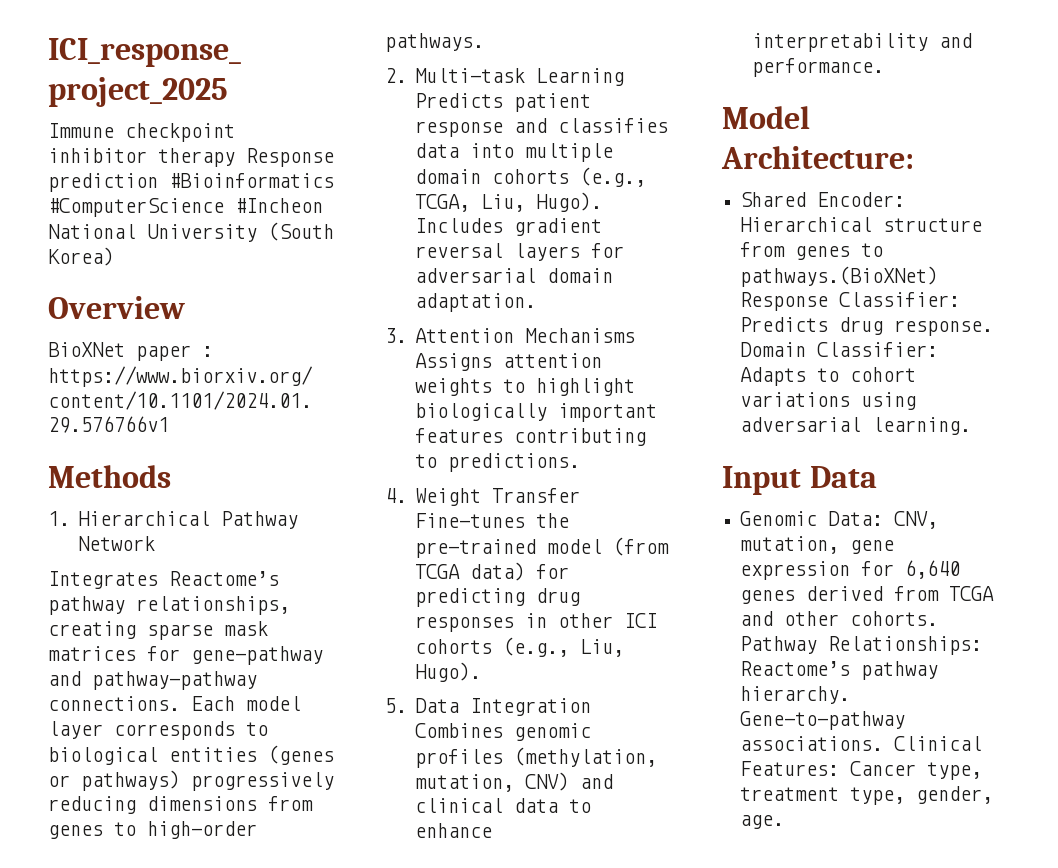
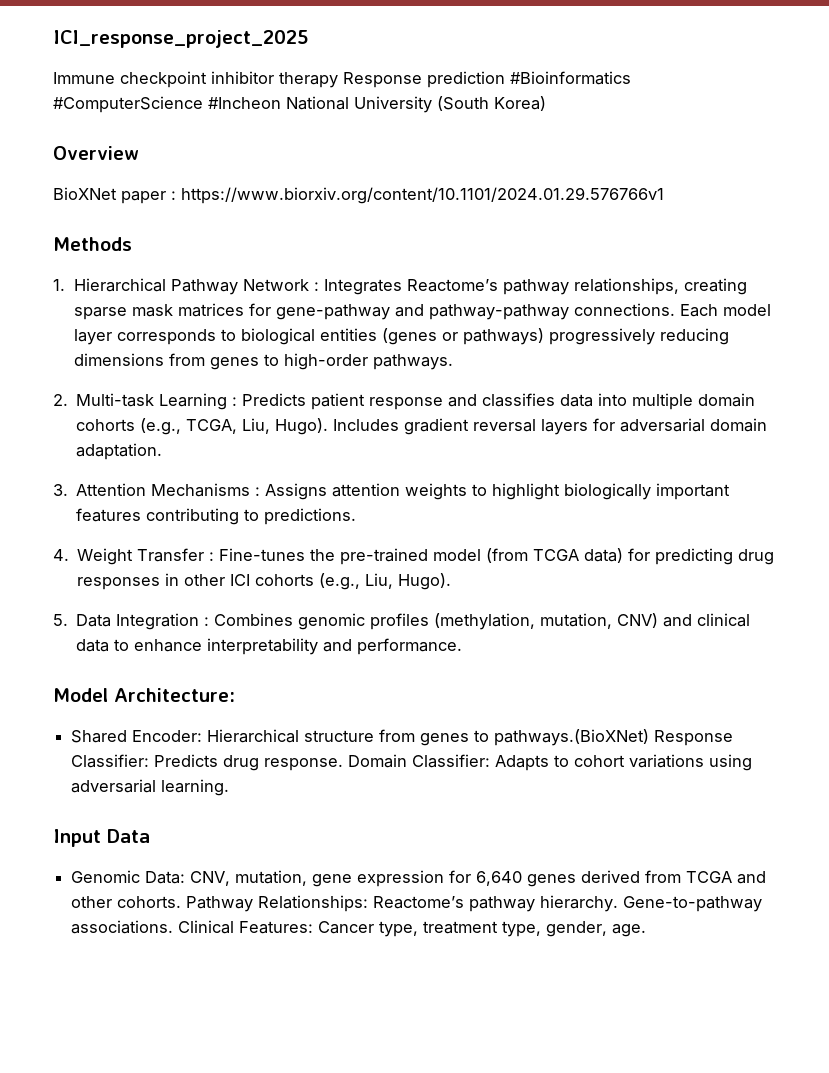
- 1. Hierarchical Pathway Network
- Integrates Reactome’s pathway relationships, creating sparse mask matrices for gene-pathway and pathway-pathway connections.
+ 1. Hierarchical Pathway Network : Integrates Reactome’s pathway relationships, creating sparse mask matrices for gene-pathway and pathway-pathway connections.
- 2. Multi-task Learning Predicts patient response and classifies data into multiple domain cohorts (e.g., TCGA, Liu, Hugo).
+ 2. Multi-task Learning : Predicts patient response and classifies data into multiple domain cohorts (e.g., TCGA, Liu, Hugo).
- 3. Attention Mechanisms Assigns attention weights to highlight biologically important features contributing to predictions.
+ 3. Attention Mechanisms : Assigns attention weights to highlight biologically important features contributing to predictions.
- 4. Weight Transfer Fine-tunes the pre-trained model (from TCGA data) for predicting drug responses in other ICI cohorts (e.g., Liu, Hugo).
+ 4. Weight Transfer : Fine-tunes the pre-trained model (from TCGA data) for predicting drug responses in other ICI cohorts (e.g., Liu, Hugo).
- 5. Data Integration Combines genomic profiles (methylation, mutation, CNV) and clinical data to enhance interpretability and performance.
+ 5. Data Integration : Combines genomic profiles (methylation, mutation, CNV) and clinical data to enhance interpretability and performance.

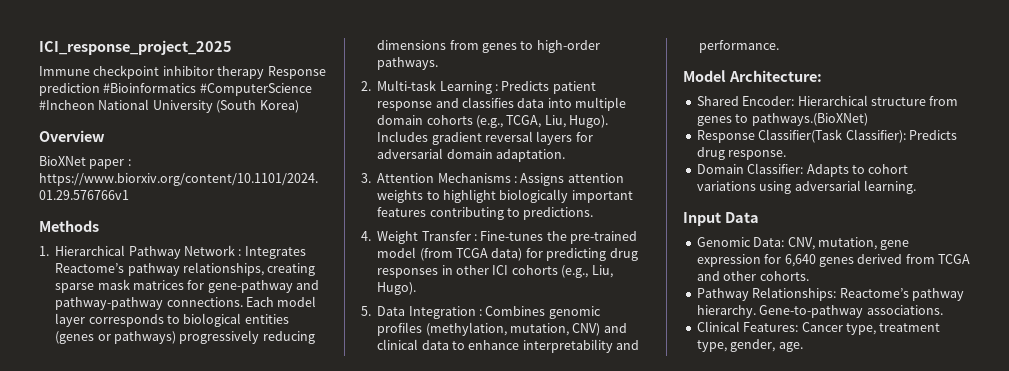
- Shared Encoder: Hierarchical structure from genes to pathways.(BioXNet) Response Classifier: Predicts drug response. Domain Classifier: Adapts to cohort variations using adversarial learning.
+ Shared Encoder: Hierarchical structure from genes to pathways.(BioXNet)
+ Response Classifier(Task Classifier): Predicts drug response.
+ Domain Classifier: Adapts to cohort variations using adversarial learning.
- Genomic Data: CNV, mutation, gene expression for 6,640 genes derived from TCGA and other cohorts. Pathway Relationships: Reactome’s pathway hierarchy.
+ Genomic Data: CNV, mutation, gene expression for 6,640 genes derived from TCGA and other cohorts.
+ Pathway Relationships: Reactome’s pathway hierarchy.
- Gene-to-pathway associations. Clinical Features: Cancer type, treatment type, gender, age.
+ Gene-to-pathway associations.
+ Clinical Features: Cancer type, treatment type, gender, age.

